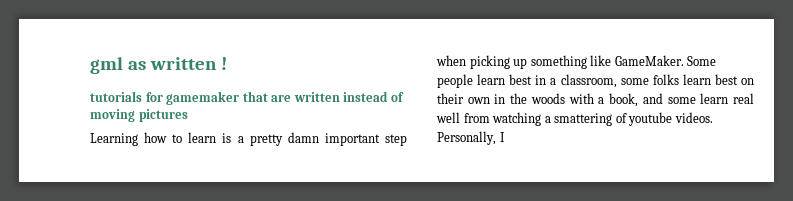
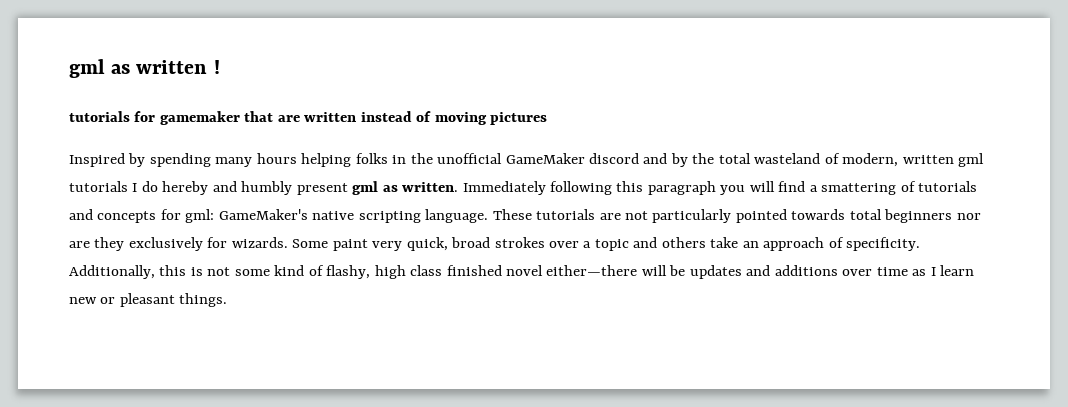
- Learning how to learn is a pretty damn important step when picking up something like GameMaker. Some people learn best in a classroom, some folks learn best on their own in the woods with a book, and some learn real well from watching a smattering of youtube videos. Personally, I
+ Inspired by spending many hours helping folks in the unofficial GameMaker discord and by the total wasteland of modern, written gml tutorials I do hereby and humbly present gml as written. Immediately following this paragraph you will find a smattering of tutorials and concepts for gml: GameMaker's native scripting language. These tutorials are not particularly pointed towards total beginners nor are they exclusively for wizards. Some paint very quick, broad strokes over a topic and others take an approach of specificity. Additionally, this is not some kind of flashy, high class finished novel either—there will be updates and additions over time as I learn new or pleasant things.

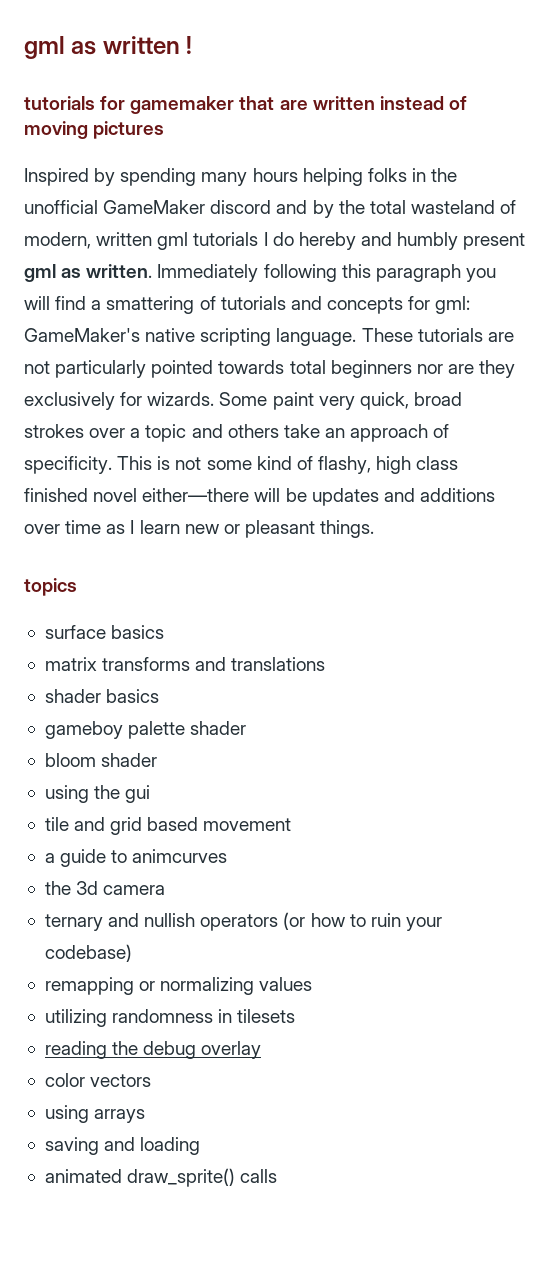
- Additionally, this is not some kind of flashy, high class finished novel either—there will be updates and additions over time as I learn new or pleasant things.
+ This is not some kind of flashy, high class finished novel either—there will be updates and additions over time as I learn new or pleasant things.
+ topics
+ surface basics
+ matrix transforms and translations
+ shader basics
+ gameboy palette shader
+ bloom shader
+ using the gui
+ tile and grid based movement
+ a guide to animcurves
+ the 3d camera
+ ternary and nullish operators (or how to ruin your codebase)
+ remapping or normalizing values
+ utilizing randomness in tilesets
+ reading the debug overlay
+ color vectors
+ using arrays
+ saving and loading
+ animated draw_sprite() calls

